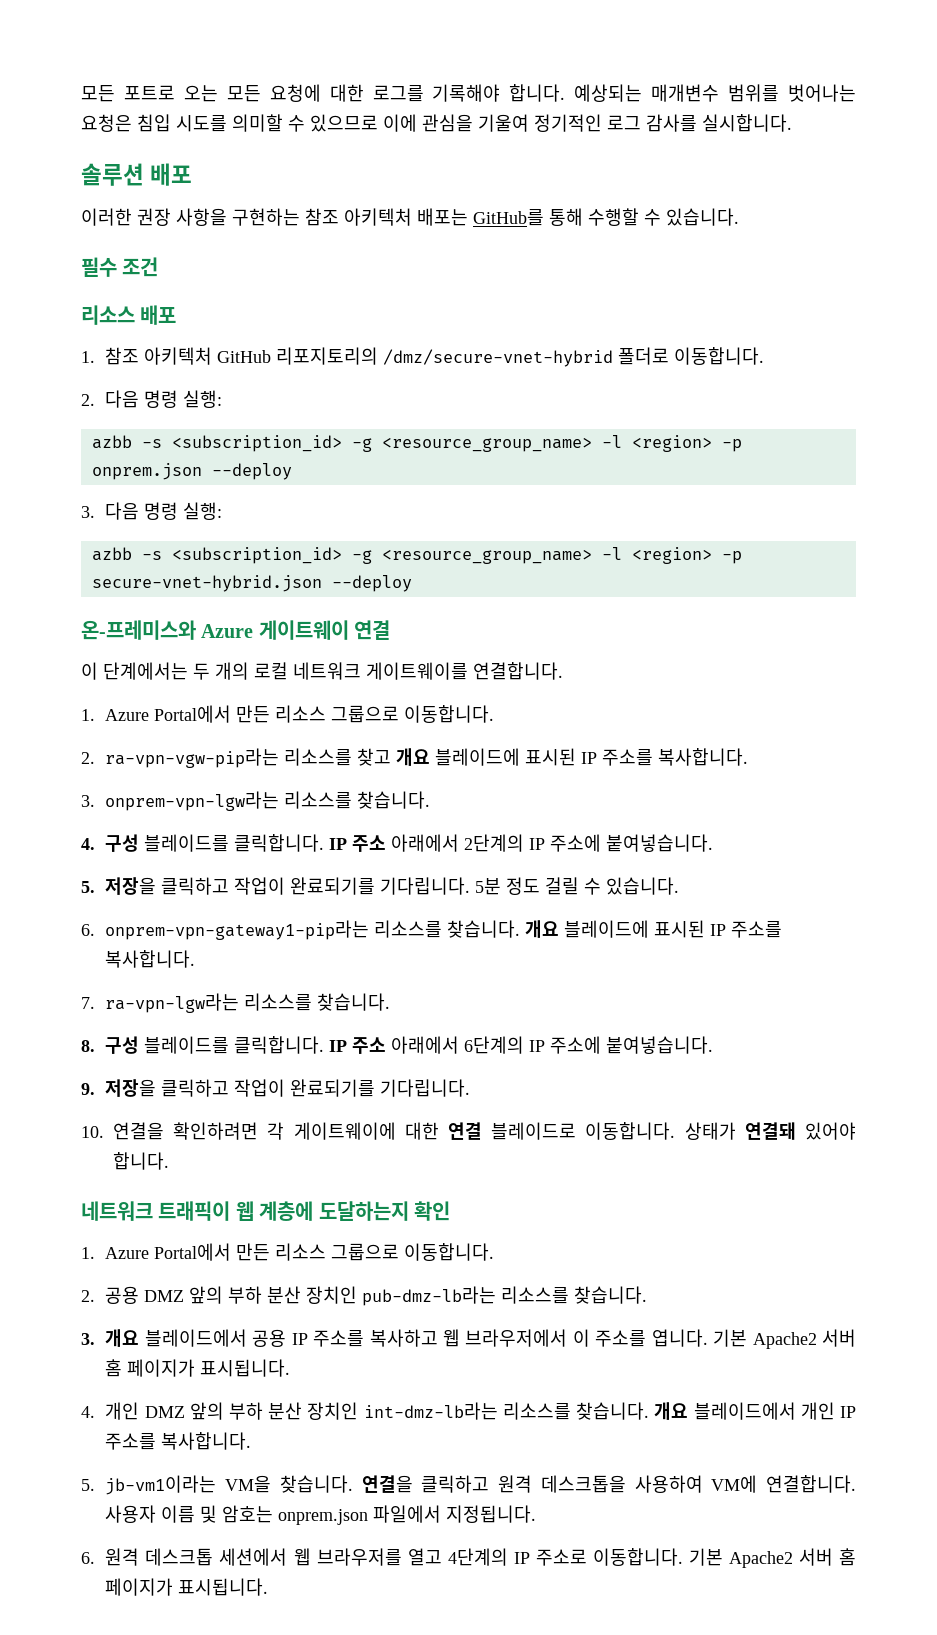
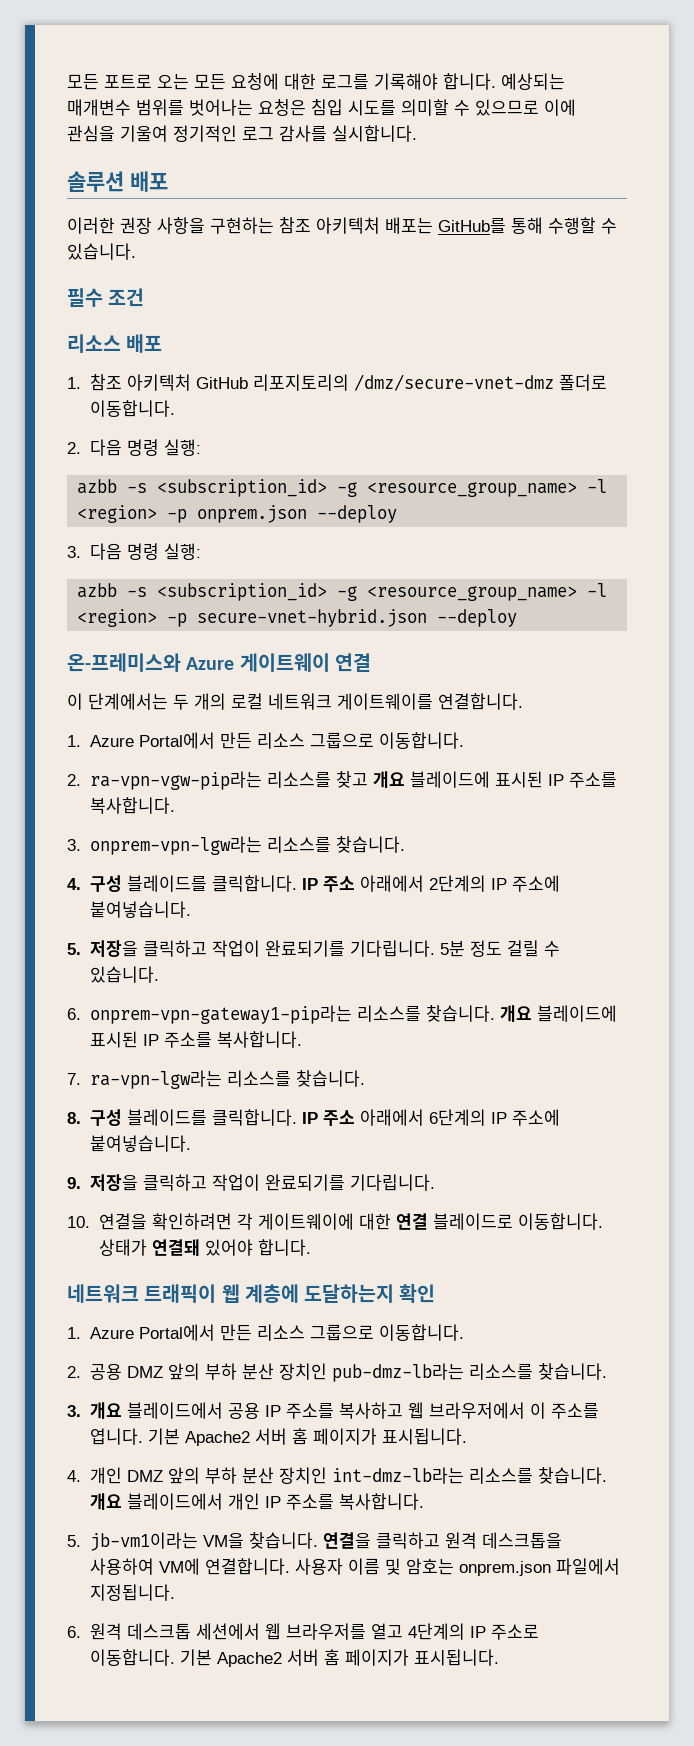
- 1. 참조 아키텍처 GitHub 리포지토리의 /dmz/secure-vnet-hybrid 폴더로 이동합니다.
+ 1. 참조 아키텍처 GitHub 리포지토리의 /dmz/secure-vnet-dmz 폴더로 이동합니다.

